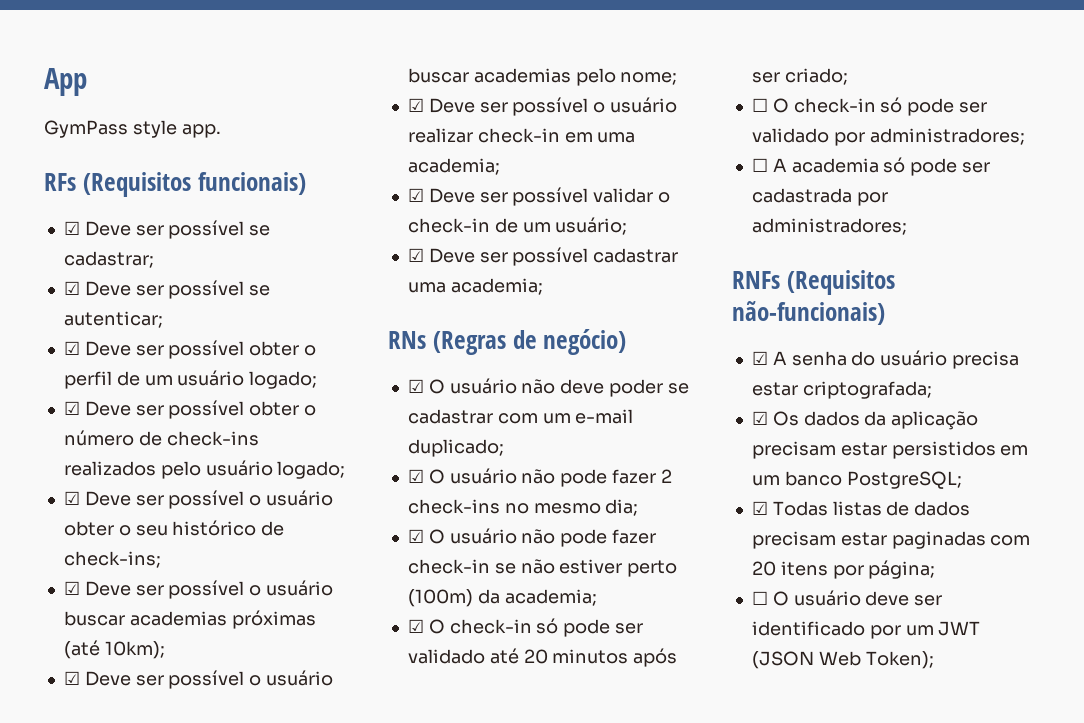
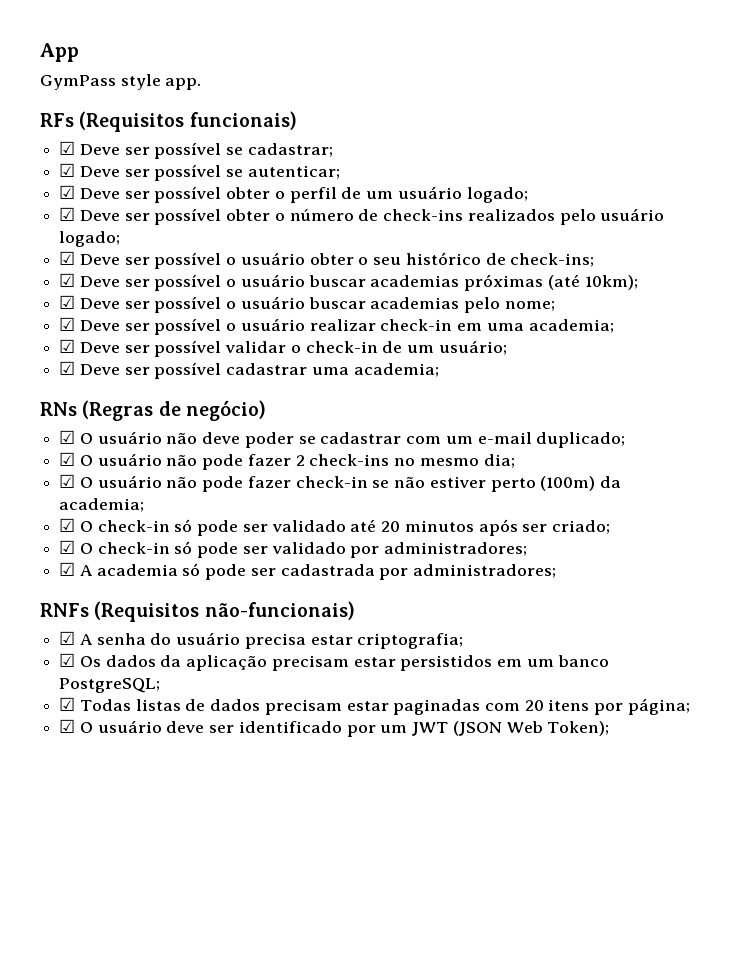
- ☐ O check-in só pode ser validado por administradores;
+ ☑ O check-in só pode ser validado por administradores;
- ☐ A academia só pode ser cadastrada por administradores;
+ ☑ A academia só pode ser cadastrada por administradores;
- ☑ A senha do usuário precisa estar criptografada;
+ ☑ A senha do usuário precisa estar criptografia;
- ☐ O usuário deve ser identificado por um JWT (JSON Web Token);
+ ☑ O usuário deve ser identificado por um JWT (JSON Web Token);

